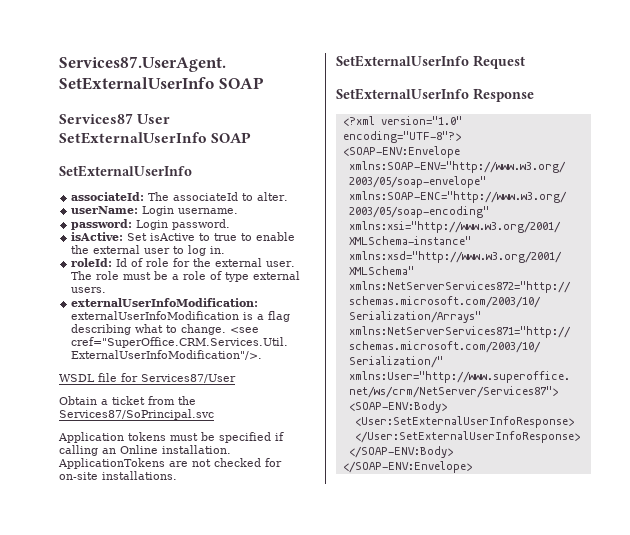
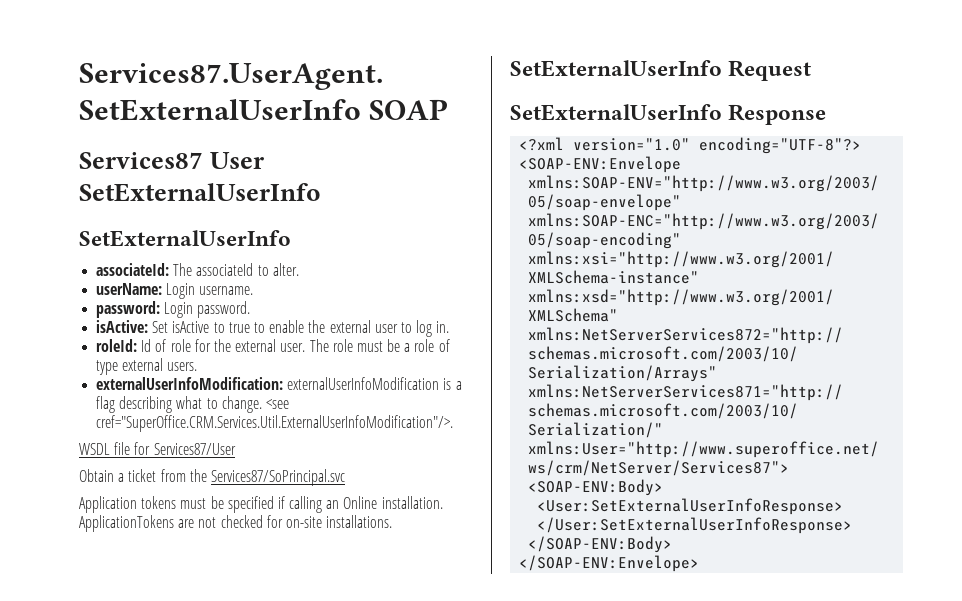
- Services87 User SetExternalUserInfo SOAP
+ Services87 User SetExternalUserInfo

